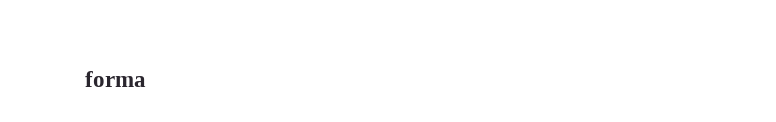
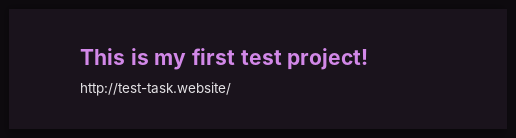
- forma
+ This is my first test project!
+ http://test-task.website/

